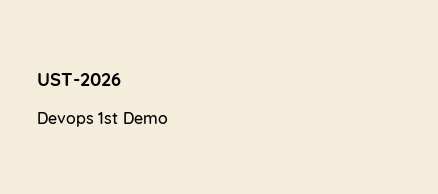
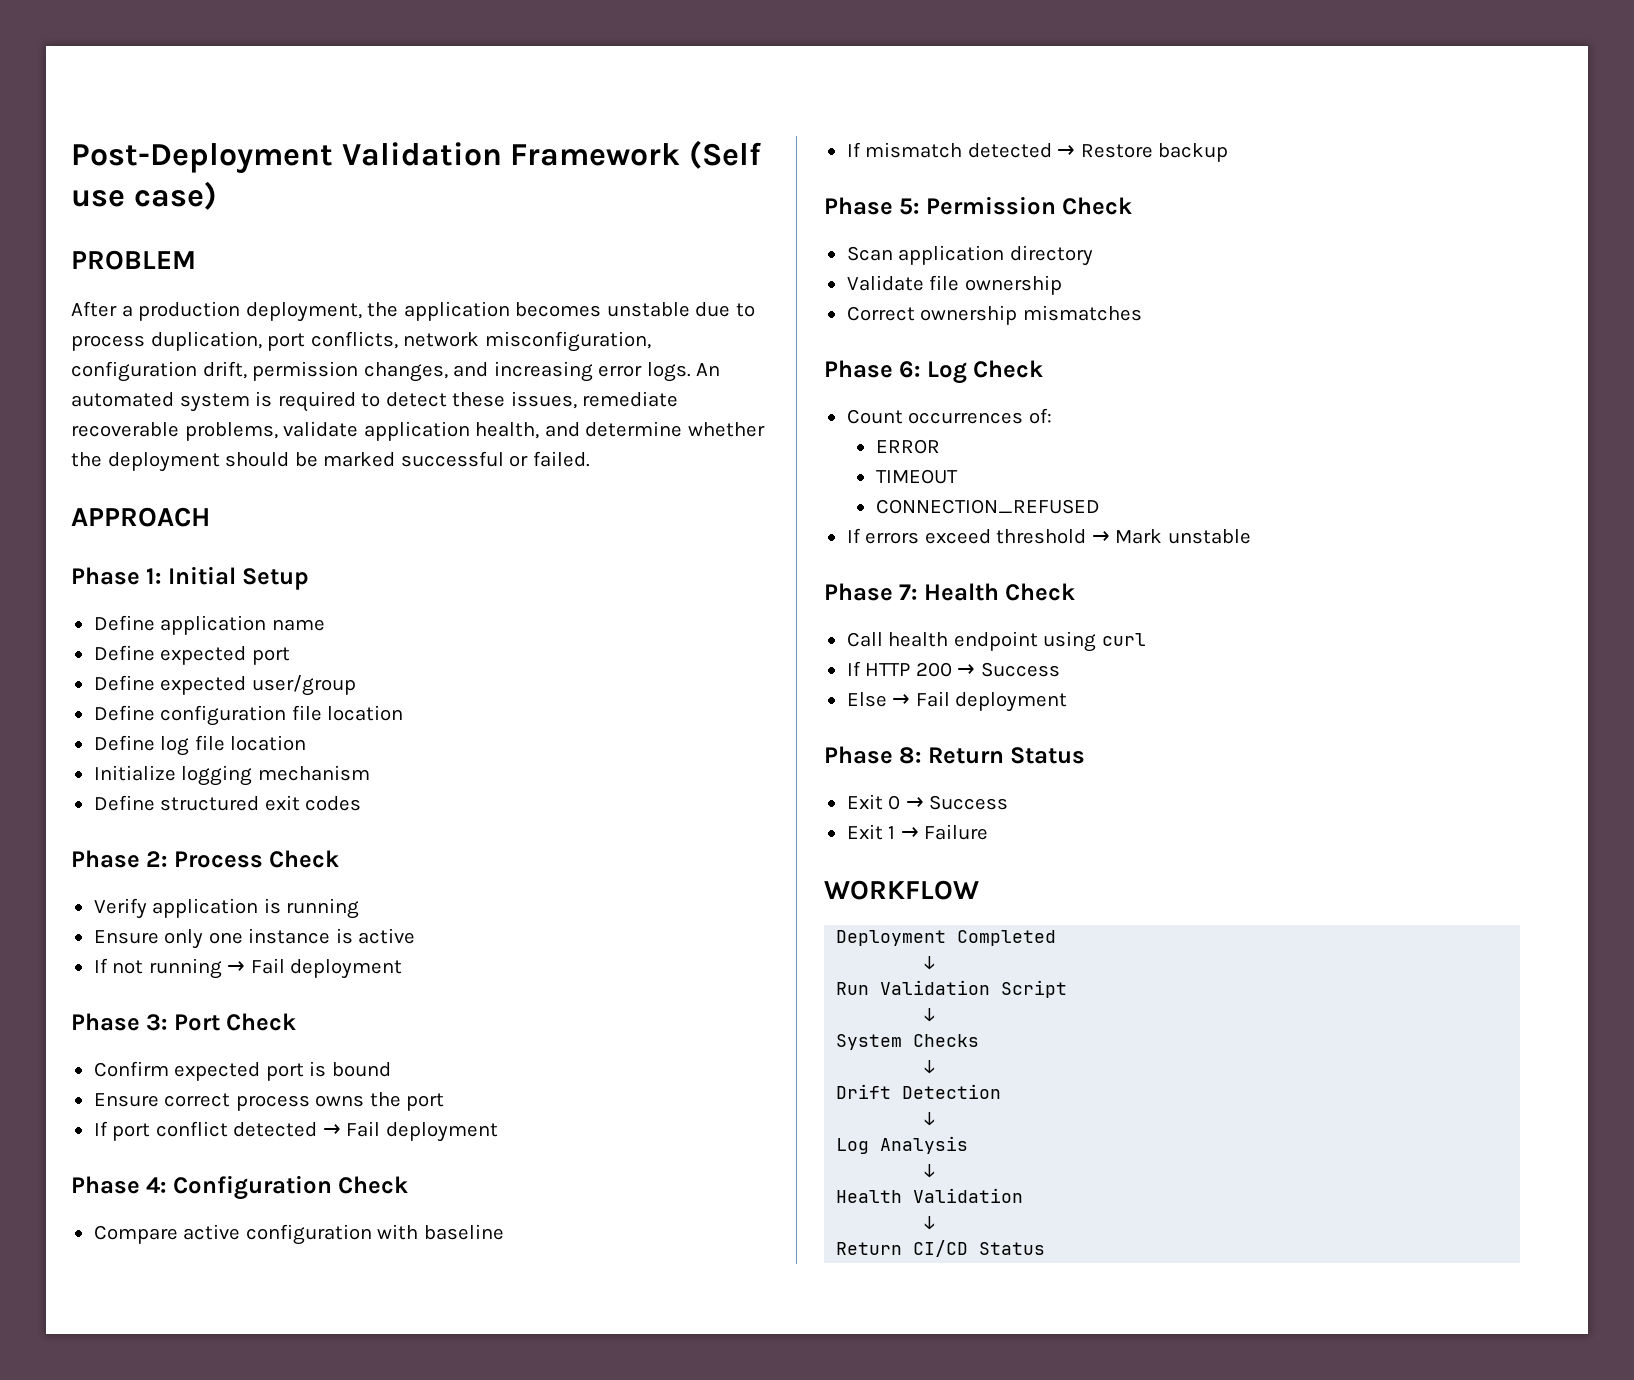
- UST-2026
- Devops 1st Demo
+ Post-Deployment Validation Framework (Self use case)
+ PROBLEM
+ After a production deployment, the application becomes unstable due to process duplication, port conflicts, network misconfiguration, configuration drift, permission changes, and increasing error logs. An automated system is required to detect these issues, remediate recoverable problems, validate application health, and determine whether the deployment should be marked successful or failed.
+ APPROACH
+ Phase 1: Initial Setup
+ Define application name
+ Define expected port
+ Define expected user/group
+ Define configuration file location
+ Define log file location
+ Initialize logging mechanism
+ Define structured exit codes
+ Phase 2: Process Check
+ Verify application is running
+ Ensure only one instance is active
+ If not running → Fail deployment
+ Phase 3: Port Check
+ Confirm expected port is bound
+ Ensure correct process owns the port
+ If port conflict detected → Fail deployment
+ Phase 4: Configuration Check
+ Compare active configuration with baseline
+ If mismatch detected → Restore backup
+ Phase 5: Permission Check
+ Scan application directory
+ Validate file ownership
+ Correct ownership mismatches
+ Phase 6: Log Check
+ Count occurrences of:
+ ERROR
+ TIMEOUT
+ CONNECTION_REFUSED
+ If errors exceed threshold → Mark unstable
+ Phase 7: Health Check
+ Call health endpoint using curl
+ If HTTP 200 → Success
+ Else → Fail deployment
+ Phase 8: Return Status
+ Exit 0 → Success
+ Exit 1 → Failure
+ WORKFLOW
+ Deployment Completed
+ ↓
+ Run Validation Script
+ ↓
+ System Checks
+ ↓
+ Drift Detection
+ ↓
+ Log Analysis
+ ↓
+ Health Validation
+ ↓
+ Return CI/CD Status

